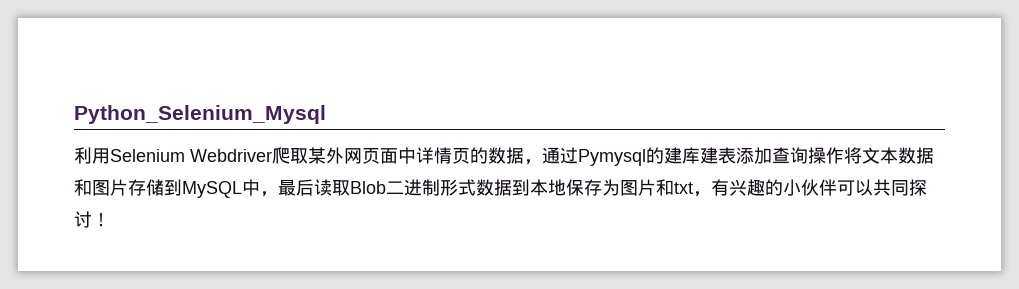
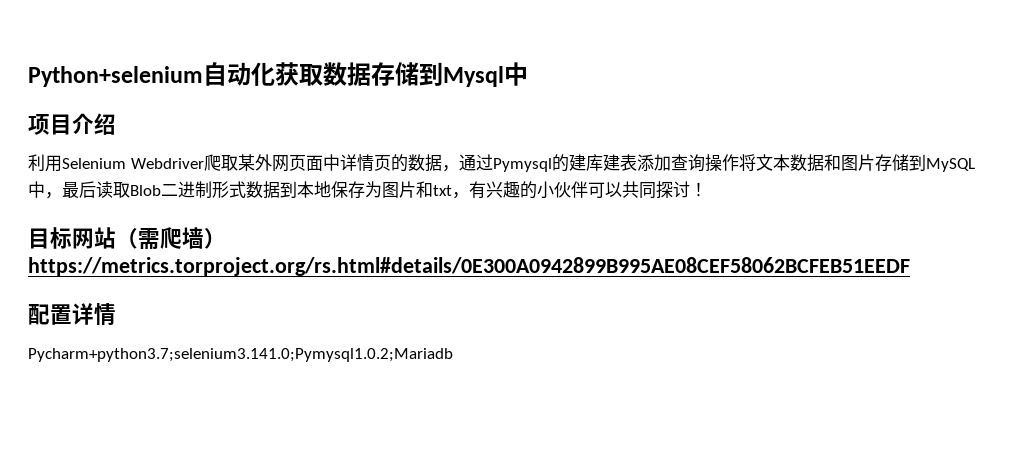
- Python_Selenium_Mysql
+ Python+selenium自动化获取数据存储到Mysql中
+ 项目介绍
+ 目标网站（需爬墙）https://metrics.torproject.org/rs.html#details/0E300A0942899B995AE08CEF58062BCFEB51EEDF
+ 配置详情
+ Pycharm+python3.7;selenium3.141.0;Pymysql1.0.2;Mariadb

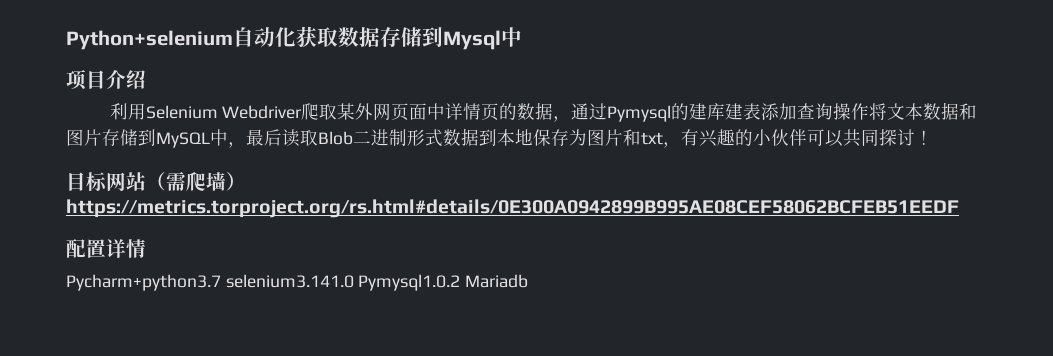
- Pycharm+python3.7;selenium3.141.0;Pymysql1.0.2;Mariadb
+ Pycharm+python3.7 selenium3.141.0 Pymysql1.0.2 Mariadb

